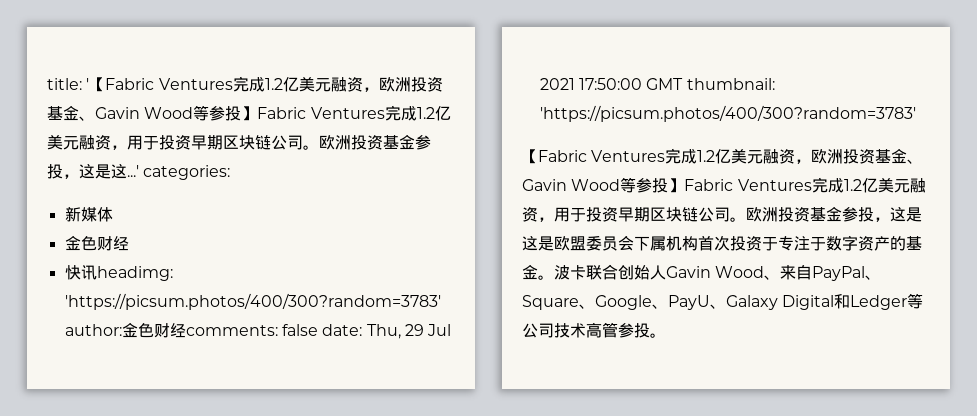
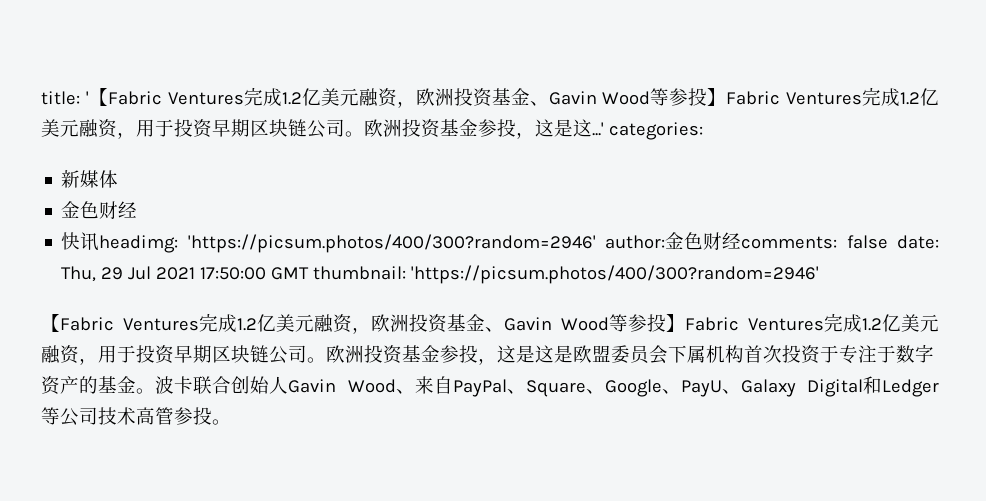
- 快讯headimg: 'https://picsum.photos/400/300?random=3783' author:金色财经comments: false date: Thu, 29 Jul 2021 17:50:00 GMT thumbnail: 'https://picsum.photos/400/300?random=3783'
+ 快讯headimg: 'https://picsum.photos/400/300?random=2946' author:金色财经comments: false date: Thu, 29 Jul 2021 17:50:00 GMT thumbnail: 'https://picsum.photos/400/300?random=2946'

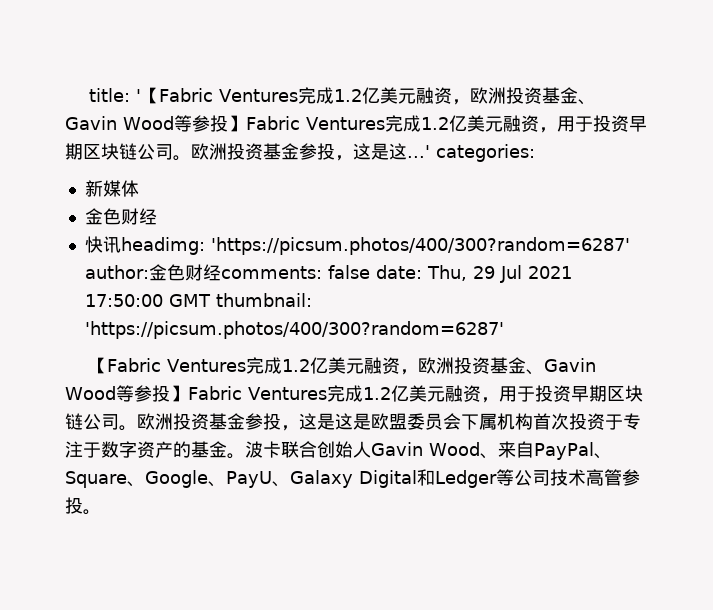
- 快讯headimg: 'https://picsum.photos/400/300?random=2946' author:金色财经comments: false date: Thu, 29 Jul 2021 17:50:00 GMT thumbnail: 'https://picsum.photos/400/300?random=2946'
+ 快讯headimg: 'https://picsum.photos/400/300?random=6287' author:金色财经comments: false date: Thu, 29 Jul 2021 17:50:00 GMT thumbnail: 'https://picsum.photos/400/300?random=6287'

